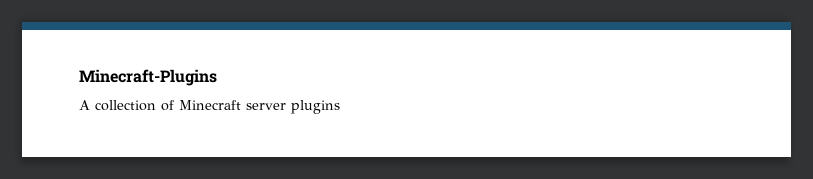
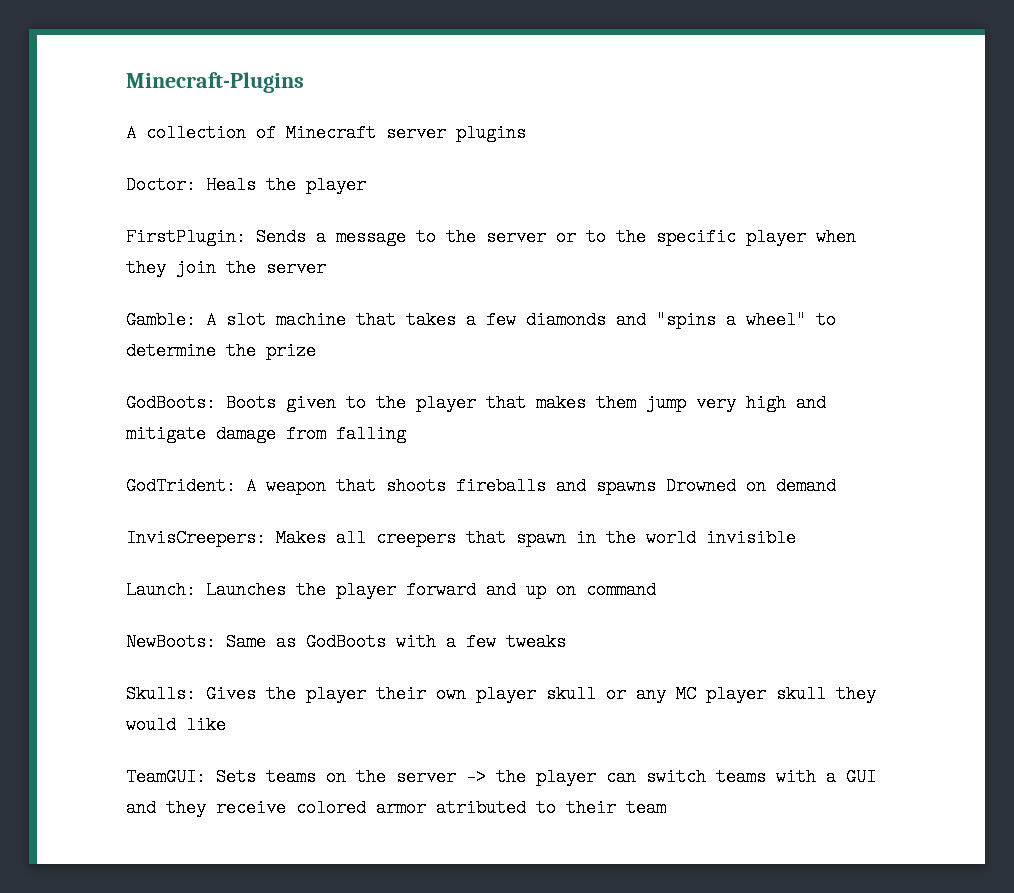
+ Doctor: Heals the player
+ FirstPlugin: Sends a message to the server or to the specific player when they join the server
+ Gamble: A slot machine that takes a few diamonds and "spins a wheel" to determine the prize
+ GodBoots: Boots given to the player that makes them jump very high and mitigate damage from falling
+ GodTrident: A weapon that shoots fireballs and spawns Drowned on demand
+ InvisCreepers: Makes all creepers that spawn in the world invisible
+ Launch: Launches the player forward and up on command
+ NewBoots: Same as GodBoots with a few tweaks
+ Skulls: Gives the player their own player skull or any MC player skull they would like
+ TeamGUI: Sets teams on the server -> the player can switch teams with a GUI and they receive colored armor atributed to their team

